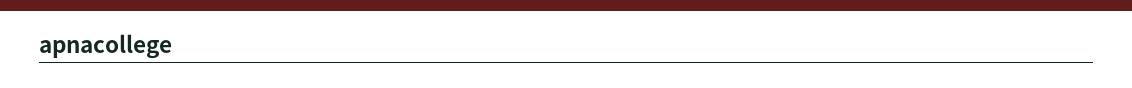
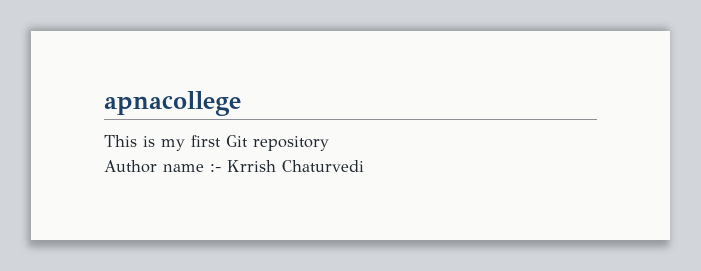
+ This is my first Git repository
+ Author name :- Krrish Chaturvedi

